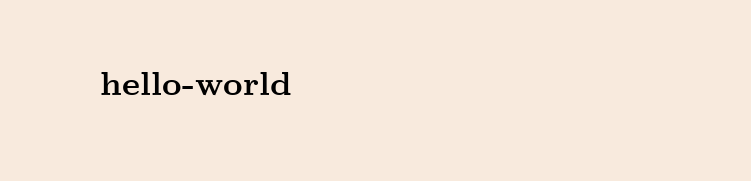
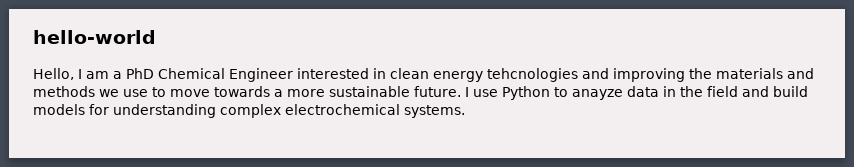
+ Hello, I am a PhD Chemical Engineer interested in clean energy tehcnologies and improving the materials and methods we use to move towards a more sustainable future. I use Python to anayze data in the field and build models for understanding complex electrochemical systems.

